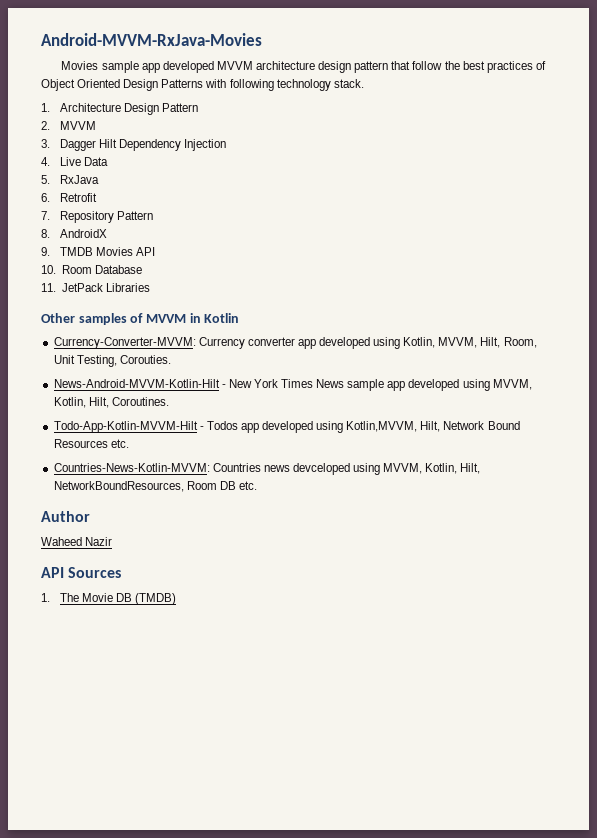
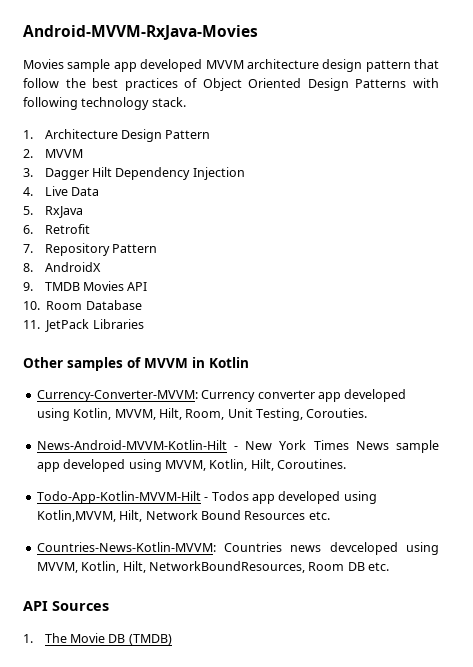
- Author
- Waheed Nazir

